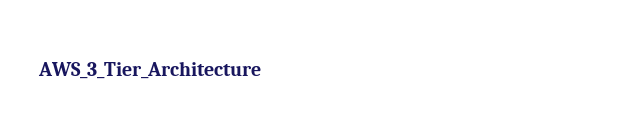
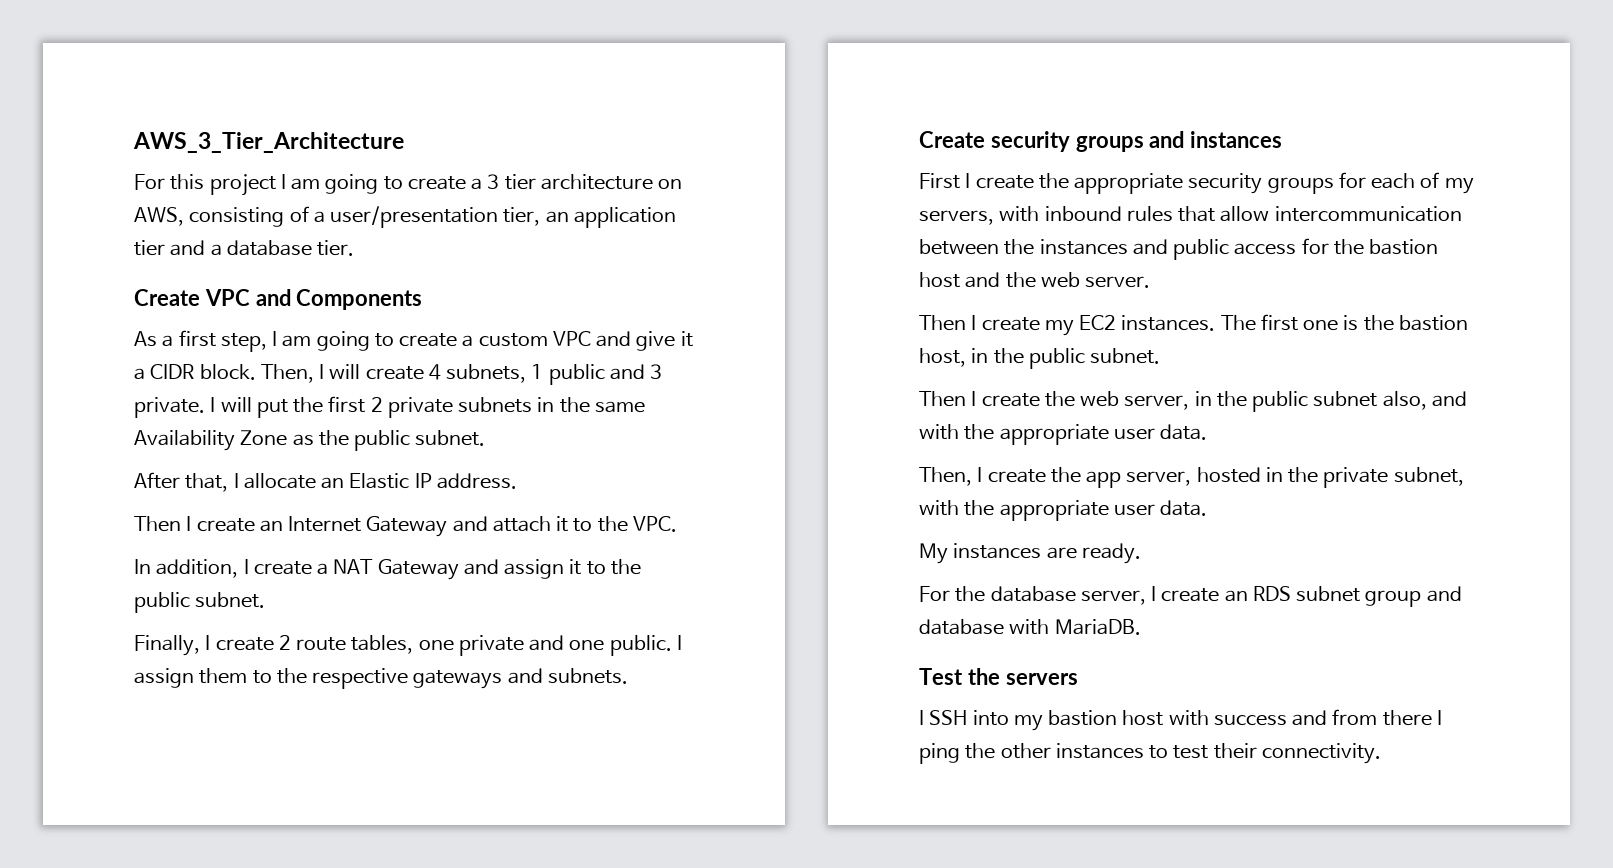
+ For this project I am going to create a 3 tier architecture on AWS, consisting of a user/presentation tier, an application tier and a database tier.
+ Create VPC and Components
+ As a first step, I am going to create a custom VPC and give it a CIDR block. Then, I will create 4 subnets, 1 public and 3 private. I will put the first 2 private subnets in the same Availability Zone as the public subnet.
+ After that, I allocate an Elastic IP address.
+ Then I create an Internet Gateway and attach it to the VPC.
+ In addition, I create a NAT Gateway and assign it to the public subnet.
+ Finally, I create 2 route tables, one private and one public. I assign them to the respective gateways and subnets.
+ Create security groups and instances
+ First I create the appropriate security groups for each of my servers, with inbound rules that allow intercommunication between the instances and public access for the bastion host and the web server.
+ Then I create my EC2 instances. The first one is the bastion host, in the public subnet.
+ Then I create the web server, in the public subnet also, and with the appropriate user data.
+ Then, I create the app server, hosted in the private subnet, with the appropriate user data.
+ My instances are ready.
+ For the database server, I create an RDS subnet group and database with MariaDB.
+ Test the servers
+ I SSH into my bastion host with success and from there I ping the other instances to test their connectivity.

